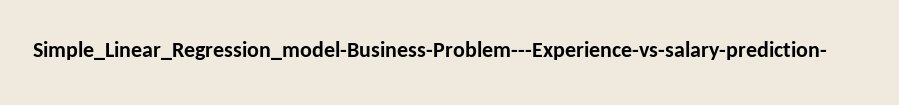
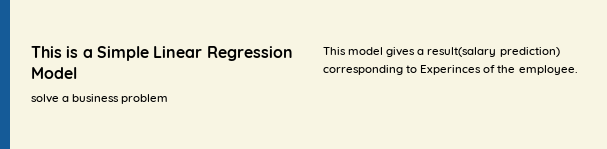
- Simple_Linear_Regression_model-Business-Problem---Experience-vs-salary-prediction-
+ This is a Simple Linear Regression Model
+ solve a business problem
+ This model gives a result(salary prediction) corresponding to Experinces of the employee.

